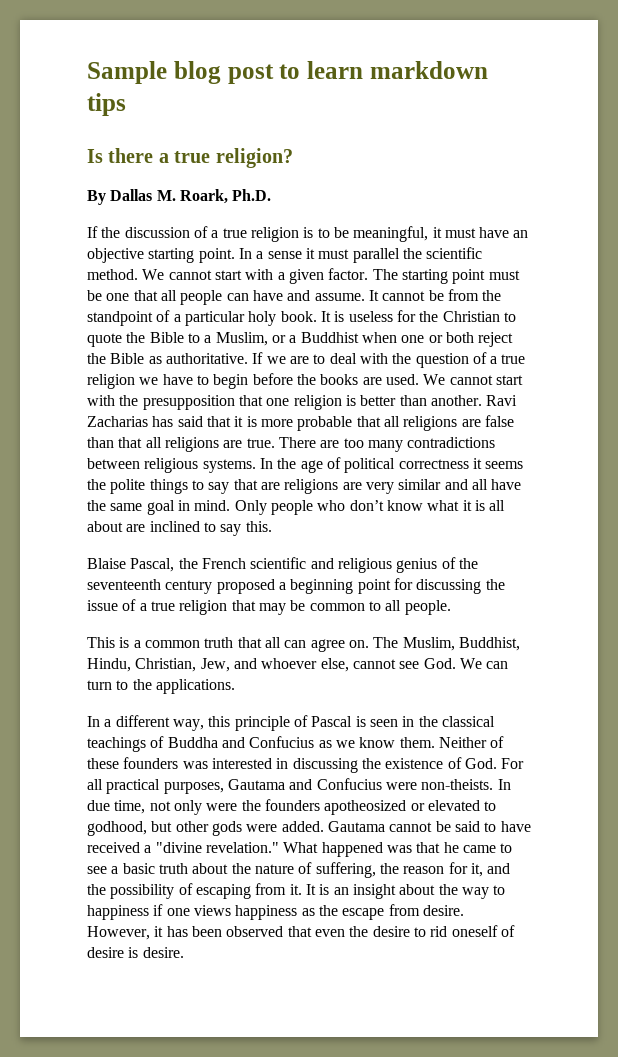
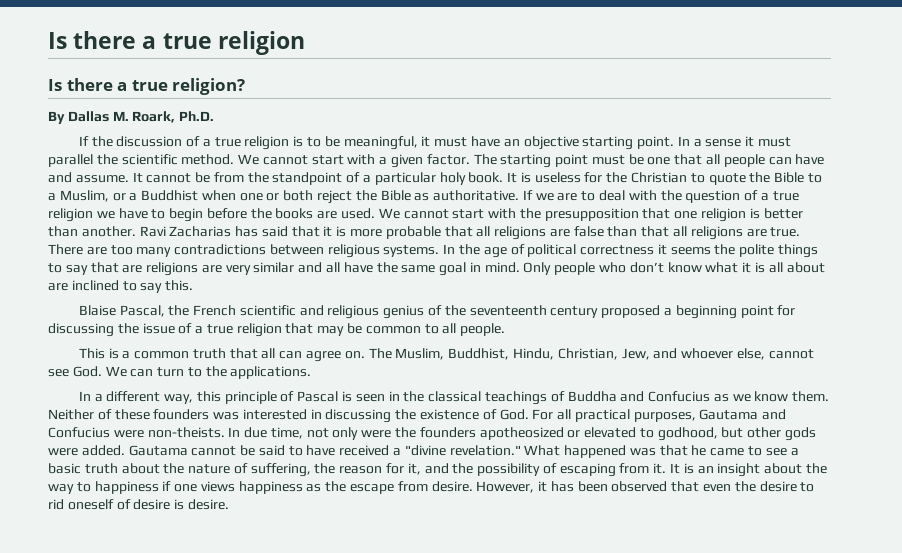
- Sample blog post to learn markdown tips
+ Is there a true religion

